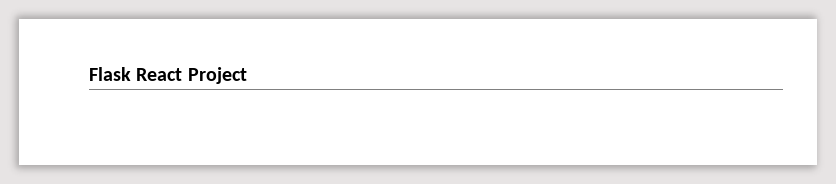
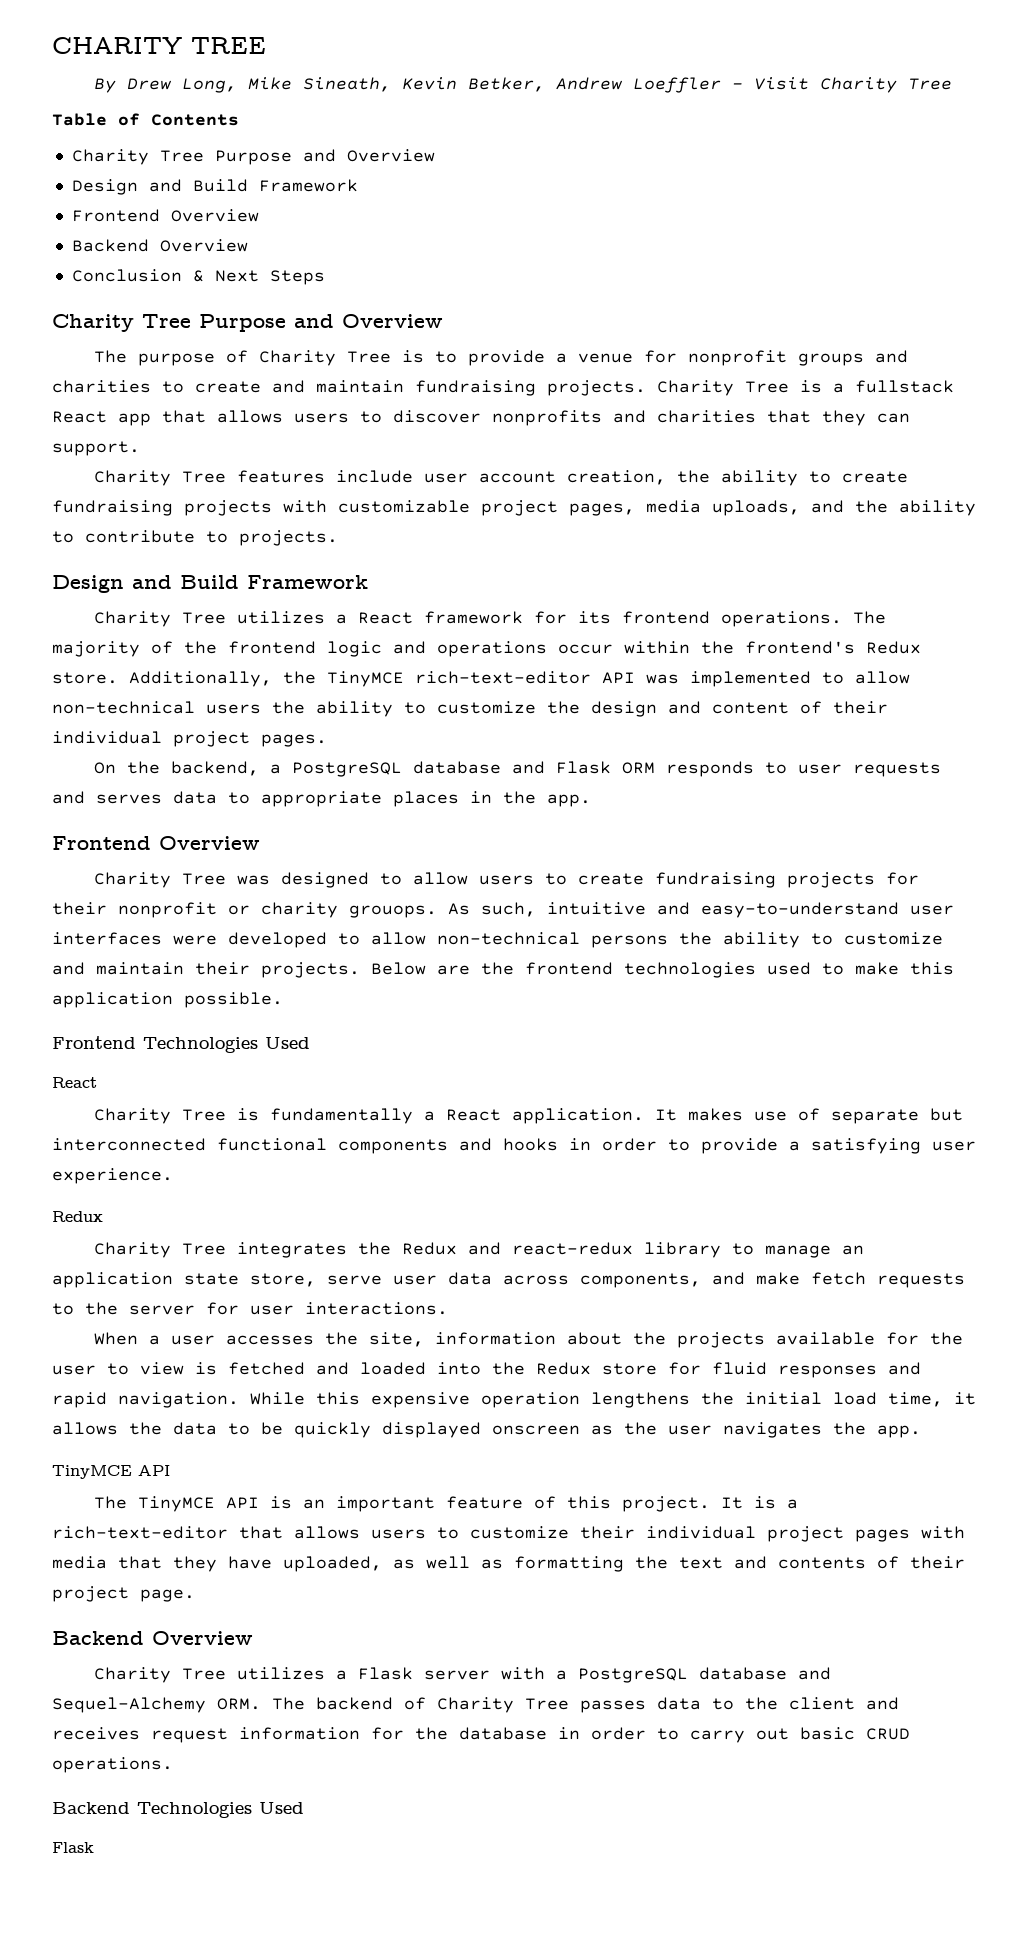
- Flask React Project
+ CHARITY TREE
+ By Drew Long, Mike Sineath, Kevin Betker, Andrew Loeffler - Visit Charity Tree
+ Table of Contents
+ Charity Tree Purpose and Overview
+ Design and Build Framework
+ Frontend Overview
+ Backend Overview
+ Conclusion & Next Steps
+ Charity Tree Purpose and Overview
+ The purpose of Charity Tree is to provide a venue for nonprofit groups and charities to create and maintain fundraising projects. Charity Tree is a fullstack React app that allows users to discover nonprofits and charities that they can support.
+ Charity Tree features include user account creation, the ability to create fundraising projects with customizable project pages, media uploads, and the ability to contribute to projects.
+ Design and Build Framework
+ Charity Tree utilizes a React framework for its frontend operations. The majority of the frontend logic and operations occur within the frontend's Redux store. Additionally, the TinyMCE rich-text-editor API was implemented to allow non-technical users the ability to customize the design and content of their individual project pages.
+ On the backend, a PostgreSQL database and Flask ORM responds to user requests and serves data to appropriate places in the app.
+ Frontend Overview
+ Charity Tree was designed to allow users to create fundraising projects for their nonprofit or charity grouops. As such, intuitive and easy-to-understand user interfaces were developed to allow non-technical persons the ability to customize and maintain their projects. Below are the frontend technologies used to make this application possible.
+ Frontend Technologies Used
+ React
+ Charity Tree is fundamentally a React application. It makes use of separate but interconnected functional components and hooks in order to provide a satisfying user experience.
+ Redux
+ Charity Tree integrates the Redux and react-redux library to manage an application state store, serve user data across components, and make fetch requests to the server for user interactions.
+ When a user accesses the site, information about the projects available for the user to view is fetched and loaded into the Redux store for fluid responses and rapid navigation. While this expensive operation lengthens the initial load time, it allows the data to be quickly displayed onscreen as the user navigates the app.
+ TinyMCE API
+ The TinyMCE API is an important feature of this project. It is a rich-text-editor that allows users to customize their individual project pages with media that they have uploaded, as well as formatting the text and contents of their project page.
+ Backend Overview
+ Charity Tree utilizes a Flask server with a PostgreSQL database and Sequel-Alchemy ORM. The backend of Charity Tree passes data to the client and receives request information for the database in order to carry out basic CRUD operations.
+ Backend Technologies Used
+ Flask

